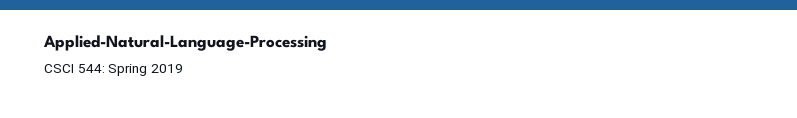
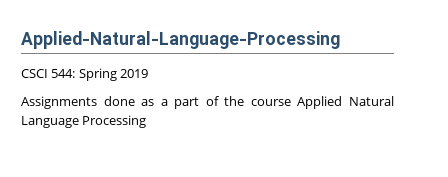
+ Assignments done as a part of the course Applied Natural Language Processing

